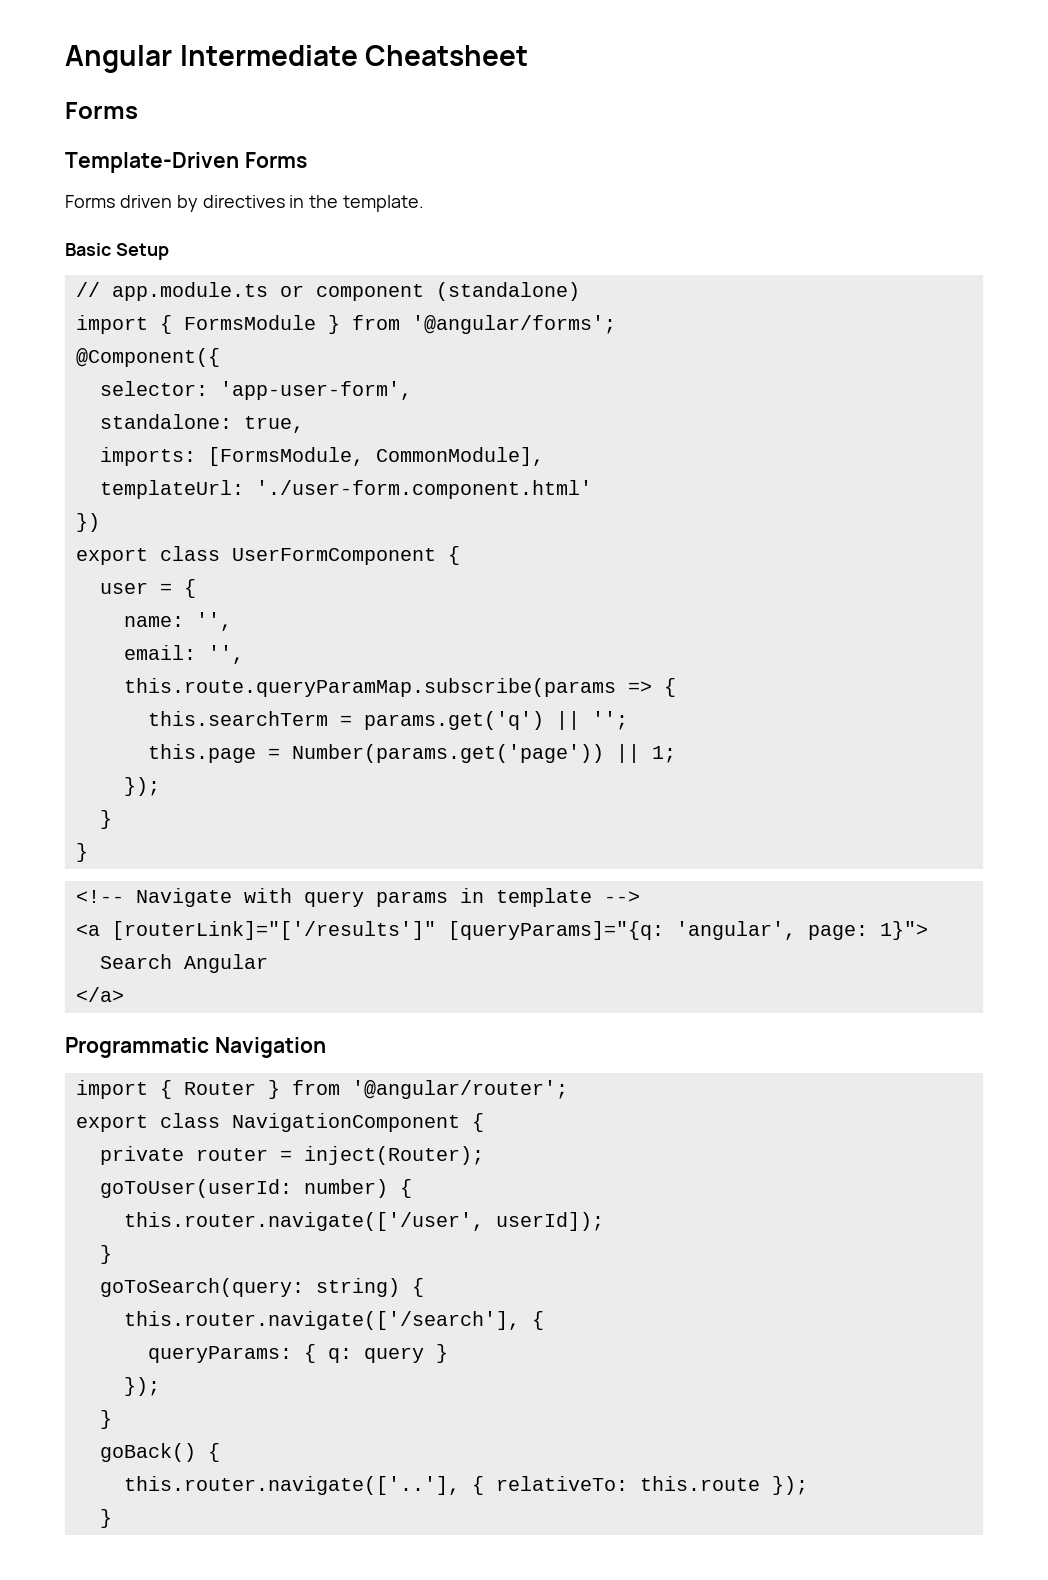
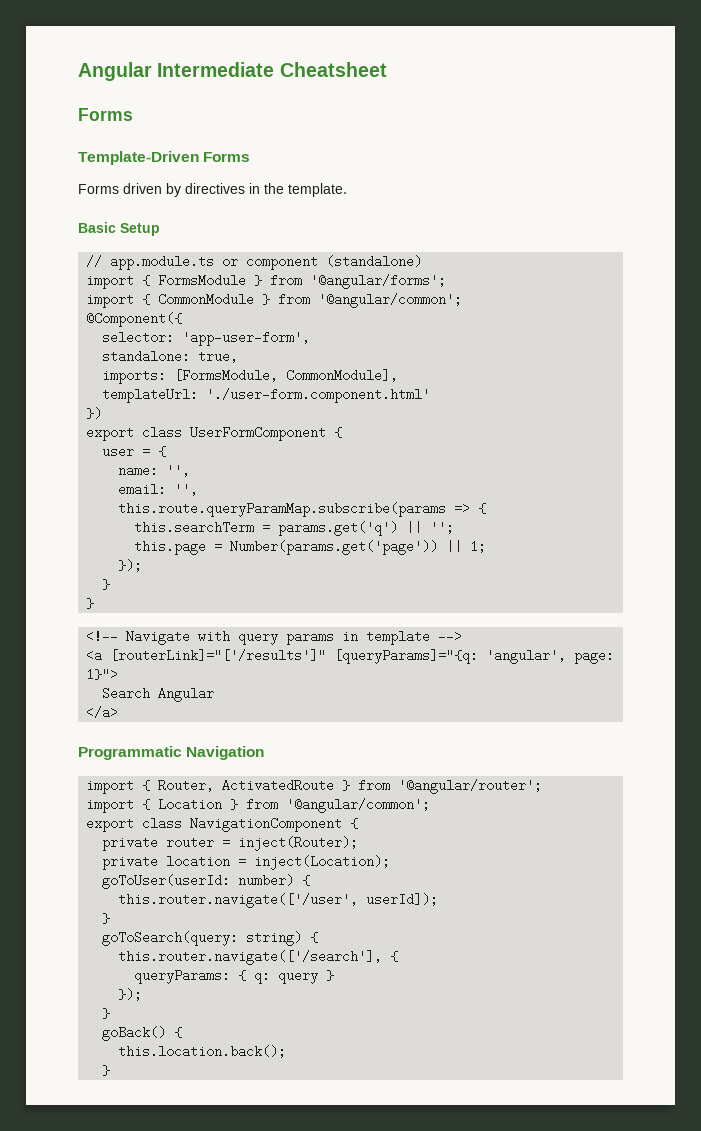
+ import { CommonModule } from '@angular/common';
- import { Router } from '@angular/router';
+ import { Router, ActivatedRoute } from '@angular/router';
+ import { Location } from '@angular/common';
+ private location = inject(Location);
- this.router.navigate(['..'], { relativeTo: this.route });
+ this.location.back();

